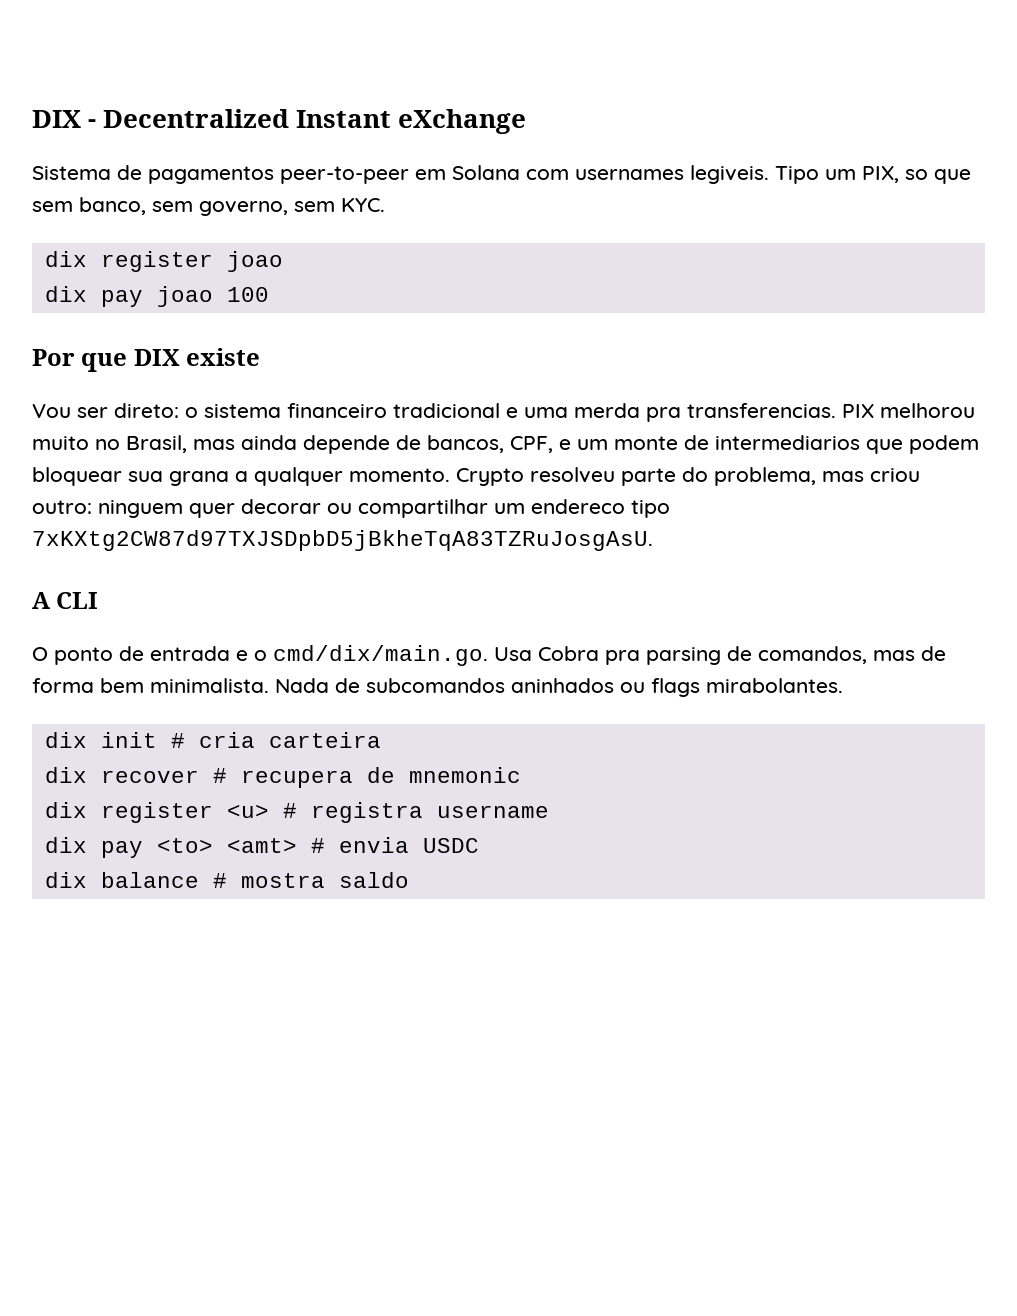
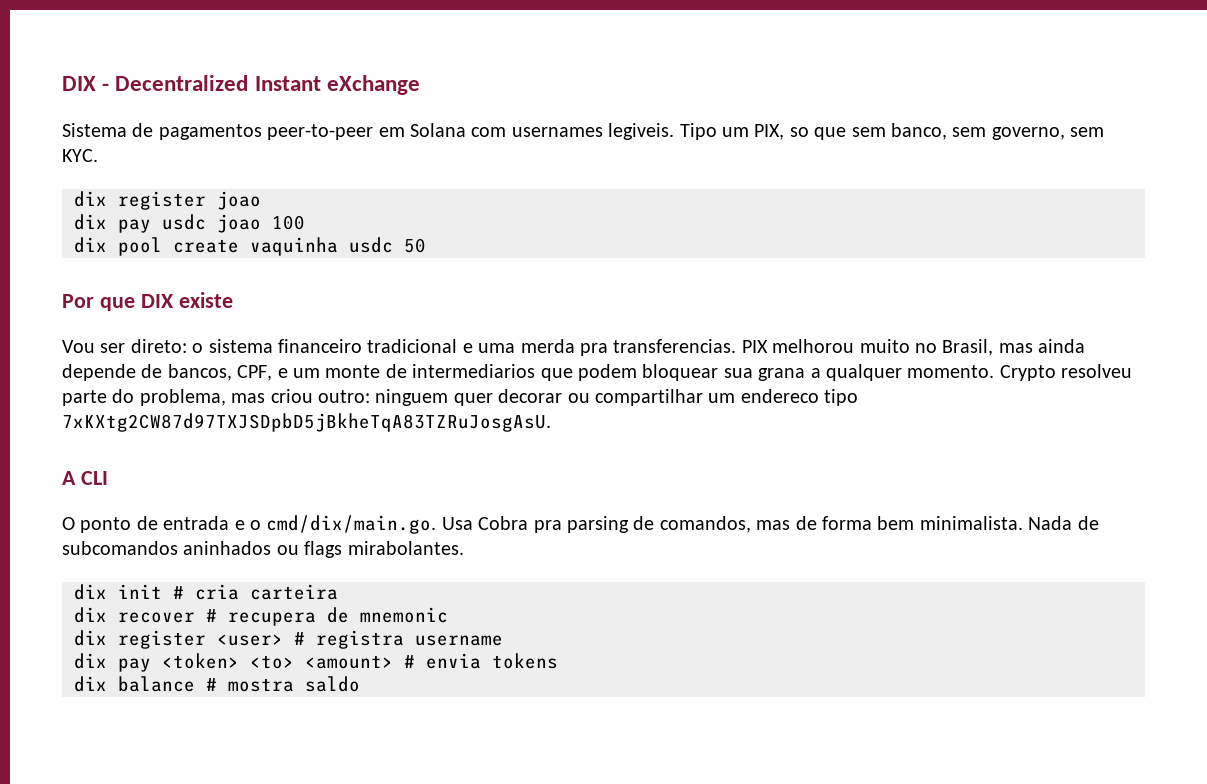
- dix pay joao 100
+ dix pay usdc joao 100
+ dix pool create vaquinha usdc 50
- dix register <u> # registra username
+ dix register <user> # registra username
- dix pay <to> <amt> # envia USDC
+ dix pay <token> <to> <amount> # envia tokens

